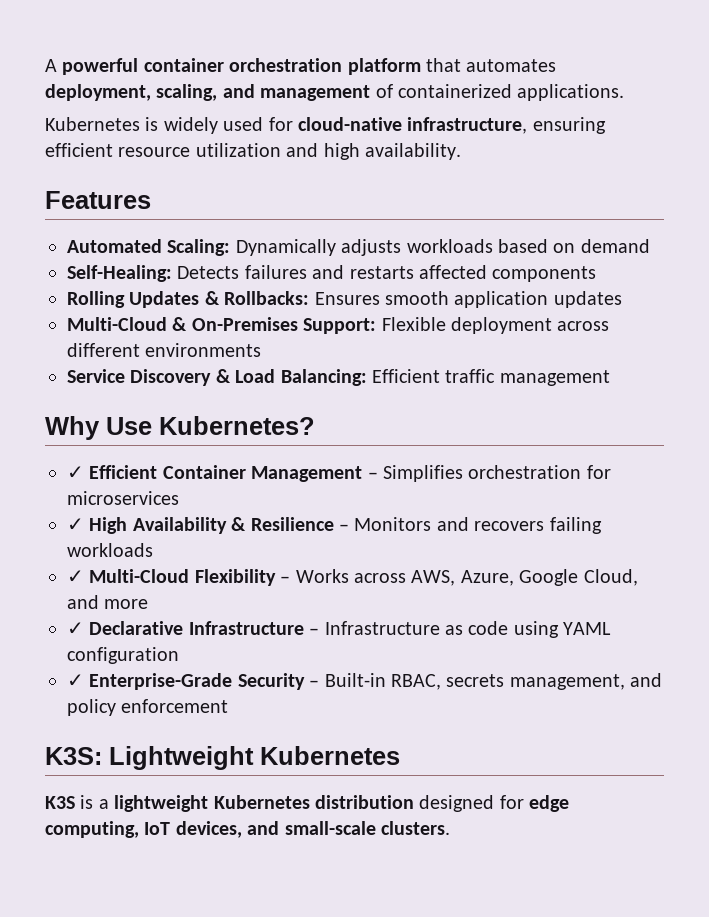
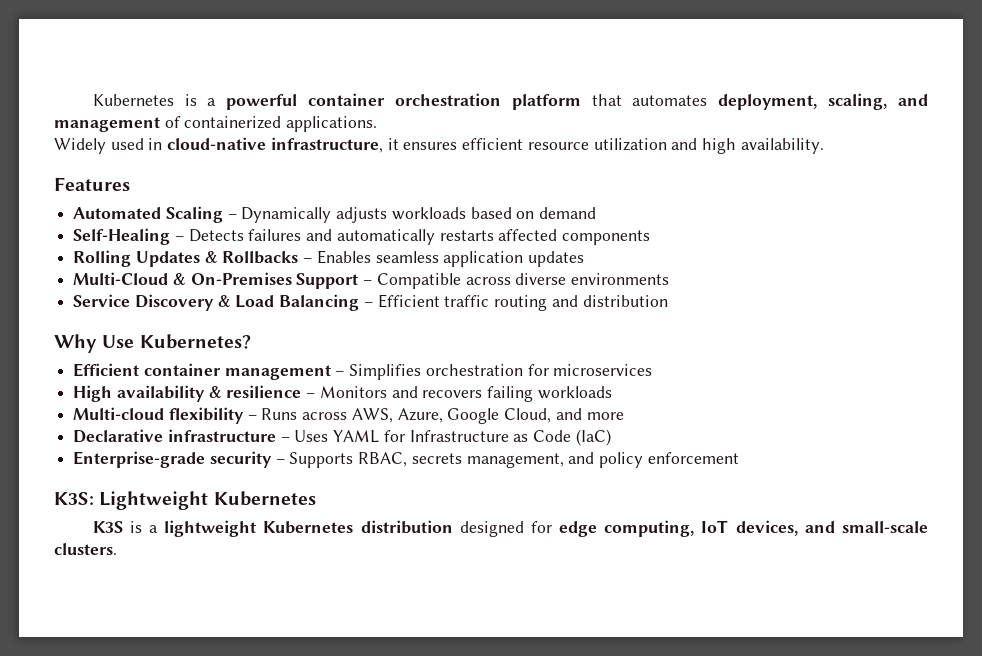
- A powerful container orchestration platform that automates deployment, scaling, and management of containerized applications.
+ Kubernetes is a powerful container orchestration platform that automates deployment, scaling, and management of containerized applications.
- Kubernetes is widely used for cloud-native infrastructure, ensuring efficient resource utilization and high availability.
+ Widely used in cloud-native infrastructure, it ensures efficient resource utilization and high availability.
- Automated Scaling: Dynamically adjusts workloads based on demand
+ Automated Scaling – Dynamically adjusts workloads based on demand
- Self-Healing: Detects failures and restarts affected components
+ Self-Healing – Detects failures and automatically restarts affected components
- Rolling Updates & Rollbacks: Ensures smooth application updates
+ Rolling Updates & Rollbacks – Enables seamless application updates
- Multi-Cloud & On-Premises Support: Flexible deployment across different environments
+ Multi-Cloud & On-Premises Support – Compatible across diverse environments
- Service Discovery & Load Balancing: Efficient traffic management
+ Service Discovery & Load Balancing – Efficient traffic routing and distribution
- ✓ Efficient Container Management – Simplifies orchestration for microservices
+ Efficient container management – Simplifies orchestration for microservices
- ✓ High Availability & Resilience – Monitors and recovers failing workloads
+ High availability & resilience – Monitors and recovers failing workloads
- ✓ Multi-Cloud Flexibility – Works across AWS, Azure, Google Cloud, and more
+ Multi-cloud flexibility – Runs across AWS, Azure, Google Cloud, and more
- ✓ Declarative Infrastructure – Infrastructure as code using YAML configuration
- ✓ Enterprise-Grade Security – Built-in RBAC, secrets management, and policy enforcement
+ Declarative infrastructure – Uses YAML for Infrastructure as Code (IaC)
+ Enterprise-grade security – Supports RBAC, secrets management, and policy enforcement

